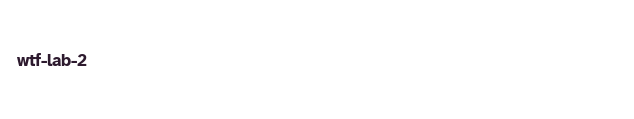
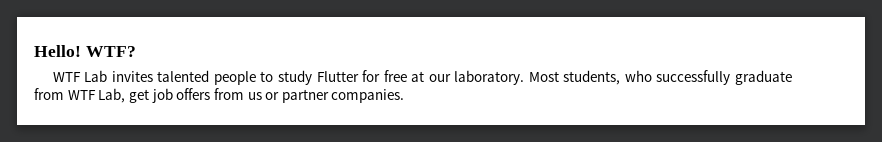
- wtf-lab-2
+ Hello! WTF?
+ WTF Lab invites talented people to study Flutter for free at our laboratory. Most students, who successfully graduate from WTF Lab, get job offers from us or partner companies.

